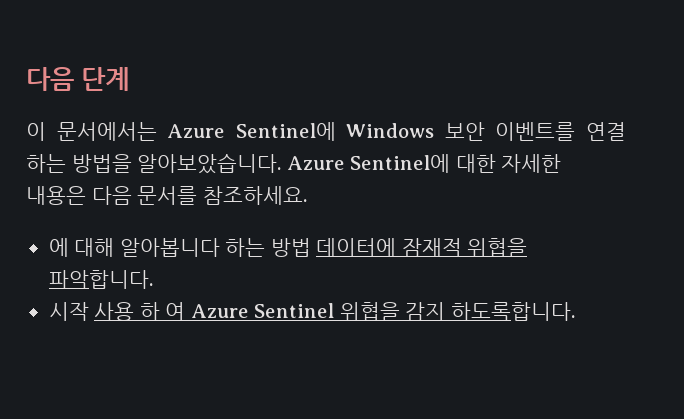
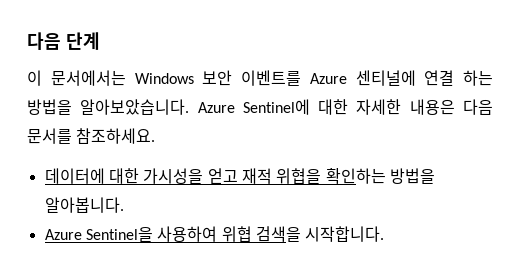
- 이 문서에서는 Azure Sentinel에 Windows 보안 이벤트를 연결 하는 방법을 알아보았습니다.
+ 이 문서에서는 Windows 보안 이벤트를 Azure 센티널에 연결 하는 방법을 알아보았습니다.
- 에 대해 알아봅니다 하는 방법 데이터에 잠재적 위협을 파악합니다.
- 시작 사용 하 여 Azure Sentinel 위협을 감지 하도록합니다.
+ 데이터에 대한 가시성을 얻고 재적 위협을 확인하는 방법을 알아봅니다.
+ Azure Sentinel을 사용하여 위협 검색을 시작합니다.

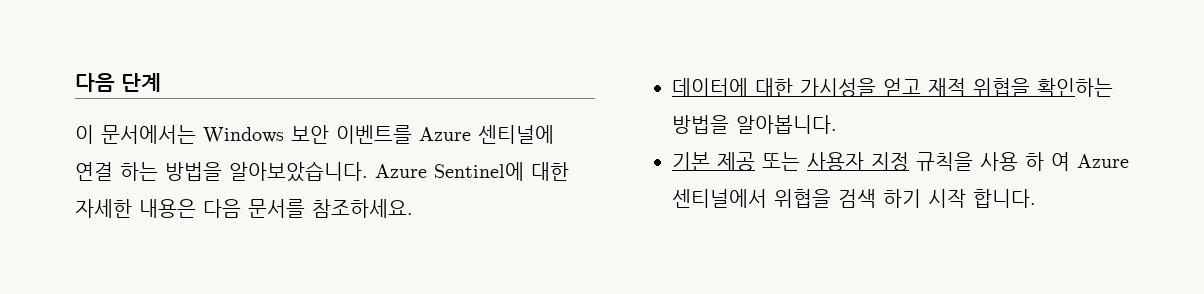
- Azure Sentinel을 사용하여 위협 검색을 시작합니다.
+ 기본 제공 또는 사용자 지정 규칙을 사용 하 여 Azure 센티널에서 위협을 검색 하기 시작 합니다.

